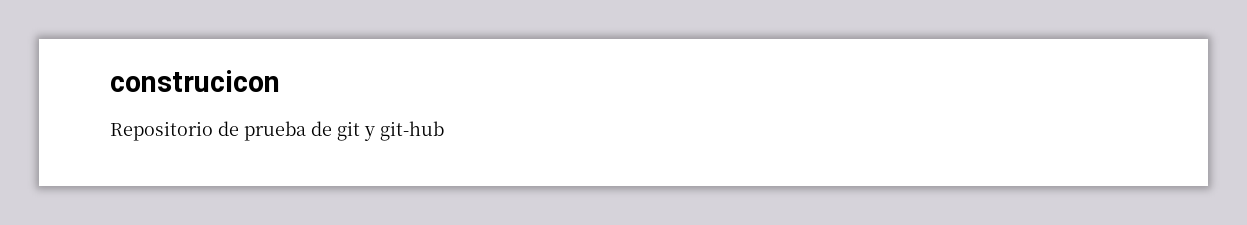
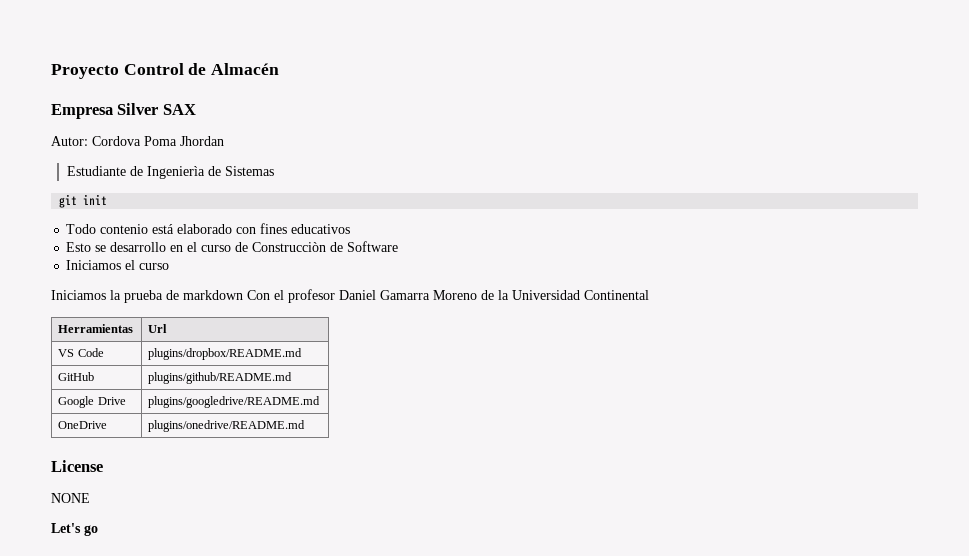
- construcicon
- Repositorio de prueba de git y git-hub
+ Proyecto Control de Almacén
+ Empresa Silver SAX
+ Autor: Cordova Poma Jhordan
+ Estudiante de Ingenierìa de Sistemas
+ git init
+ Todo contenio está elaborado con fines educativos
+ Esto se desarrollo en el curso de Construcciòn de Software
+ Iniciamos el curso
+ Iniciamos la prueba de markdown Con el profesor Daniel Gamarra Moreno de la Universidad Continental
+ Herramientas | Url
+ VS Code | plugins/dropbox/README.md
+ GitHub | plugins/github/README.md
+ Google Drive | plugins/googledrive/README.md
+ OneDrive | plugins/onedrive/README.md
+ License
+ NONE
+ Let's go

